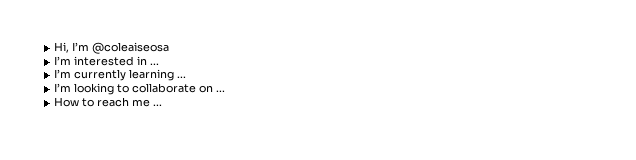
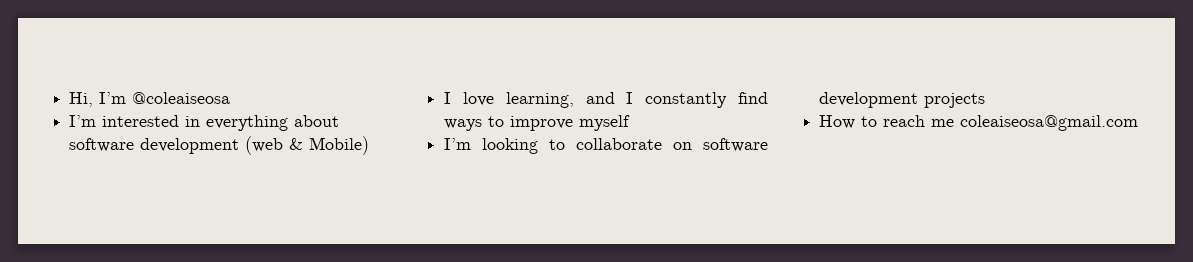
- I’m interested in ...
- I’m currently learning ...
+ I’m interested in everything about software development (web & Mobile)
+ I love learning, and I constantly find ways to improve myself
- I’m looking to collaborate on ...
+ I’m looking to collaborate on software development projects
- How to reach me ...
+ How to reach me coleaiseosa@gmail.com

